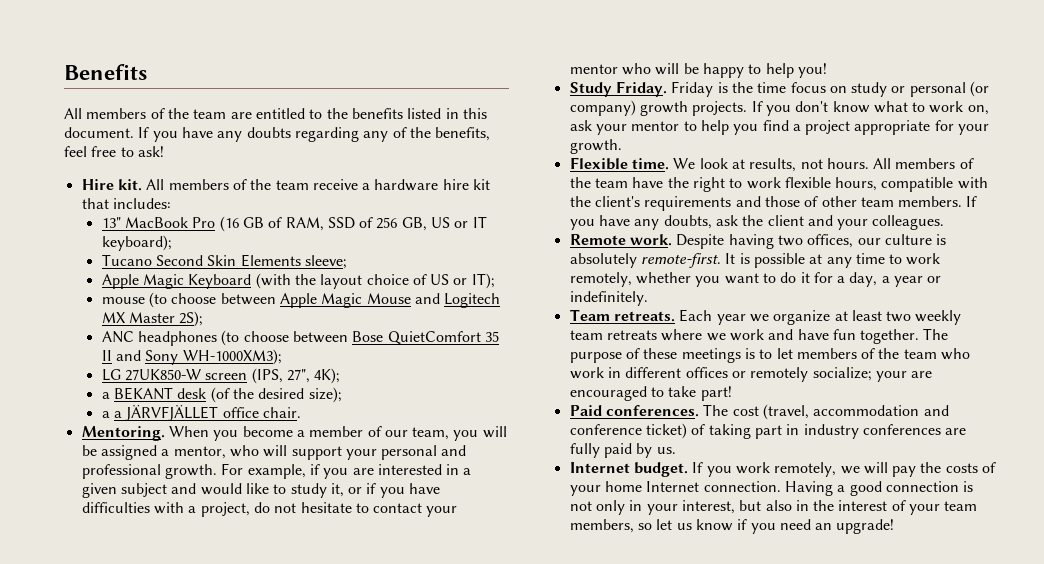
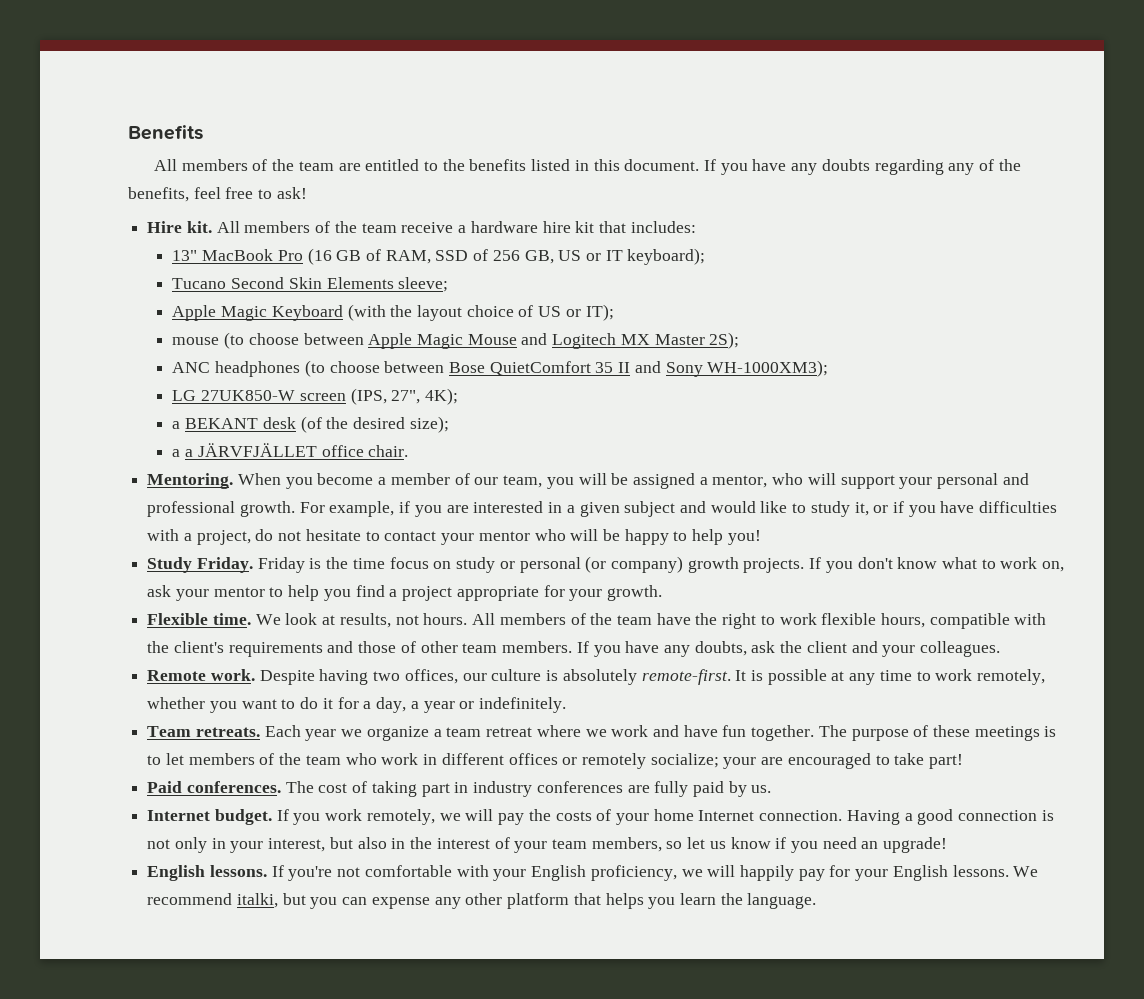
- Each year we organize at least two weekly team retreats where we work and have fun together.
+ Each year we organize a team retreat where we work and have fun together.
- The cost (travel, accommodation and conference ticket) of taking part in industry conferences are fully paid by us.
+ The cost of taking part in industry conferences are fully paid by us.
+ English lessons. If you're not comfortable with your English proficiency, we will happily pay for your English lessons. We recommend italki, but you can expense any other platform that helps you learn the language.

